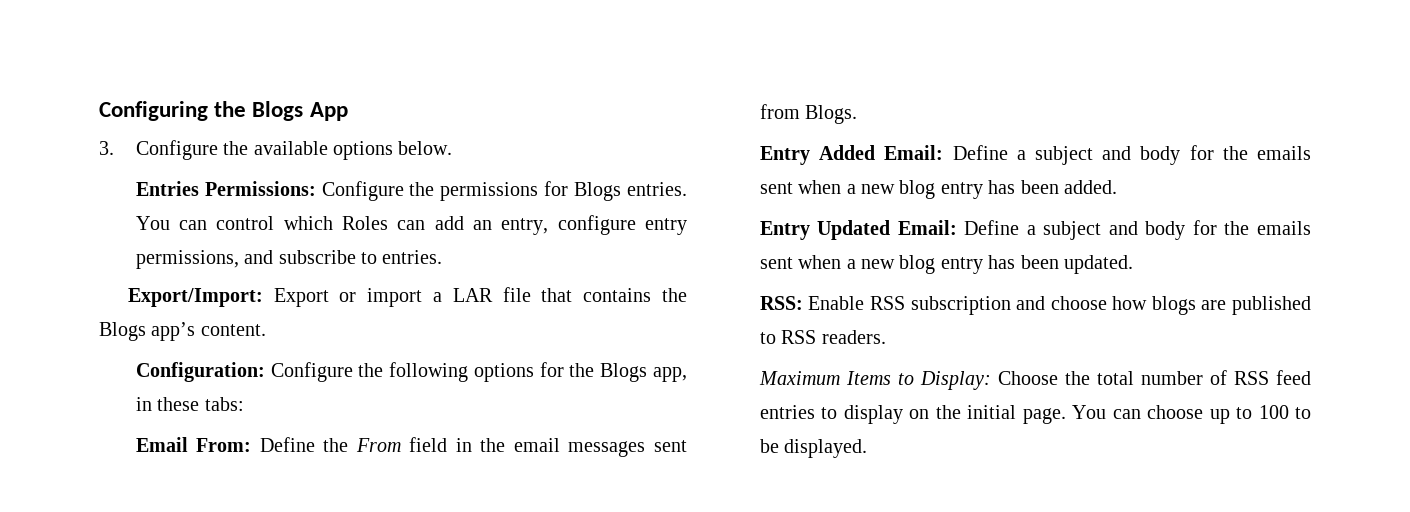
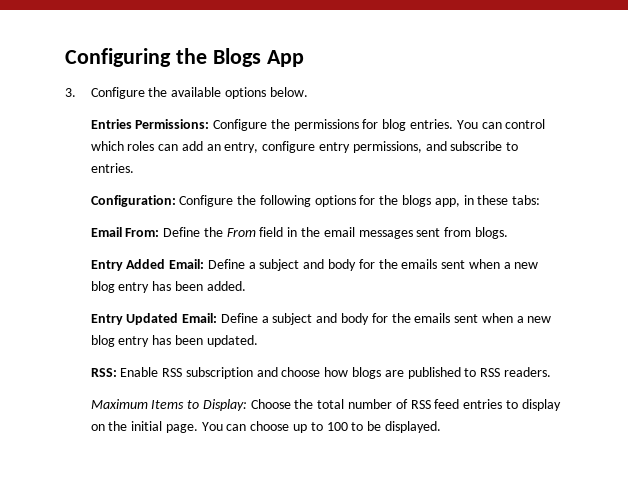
- Entries Permissions: Configure the permissions for Blogs entries.
+ Entries Permissions: Configure the permissions for blog entries.
- You can control which Roles can add an entry, configure entry permissions, and subscribe to entries.
+ You can control which roles can add an entry, configure entry permissions, and subscribe to entries.
- Export/Import: Export or import a LAR file that contains the Blogs app’s content.
- Configuration: Configure the following options for the Blogs app, in these tabs:
+ Configuration: Configure the following options for the blogs app, in these tabs:
- Email From: Define the From field in the email messages sent from Blogs.
+ Email From: Define the From field in the email messages sent from blogs.

